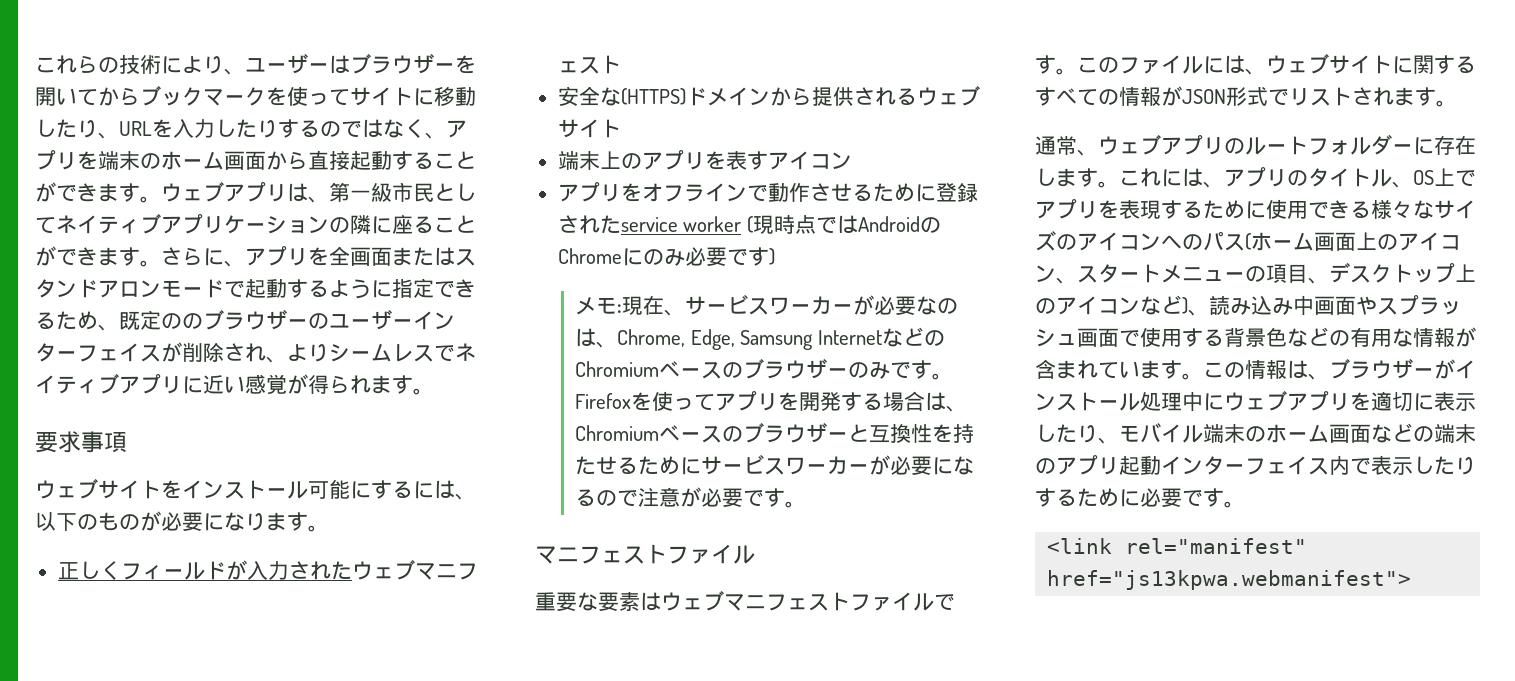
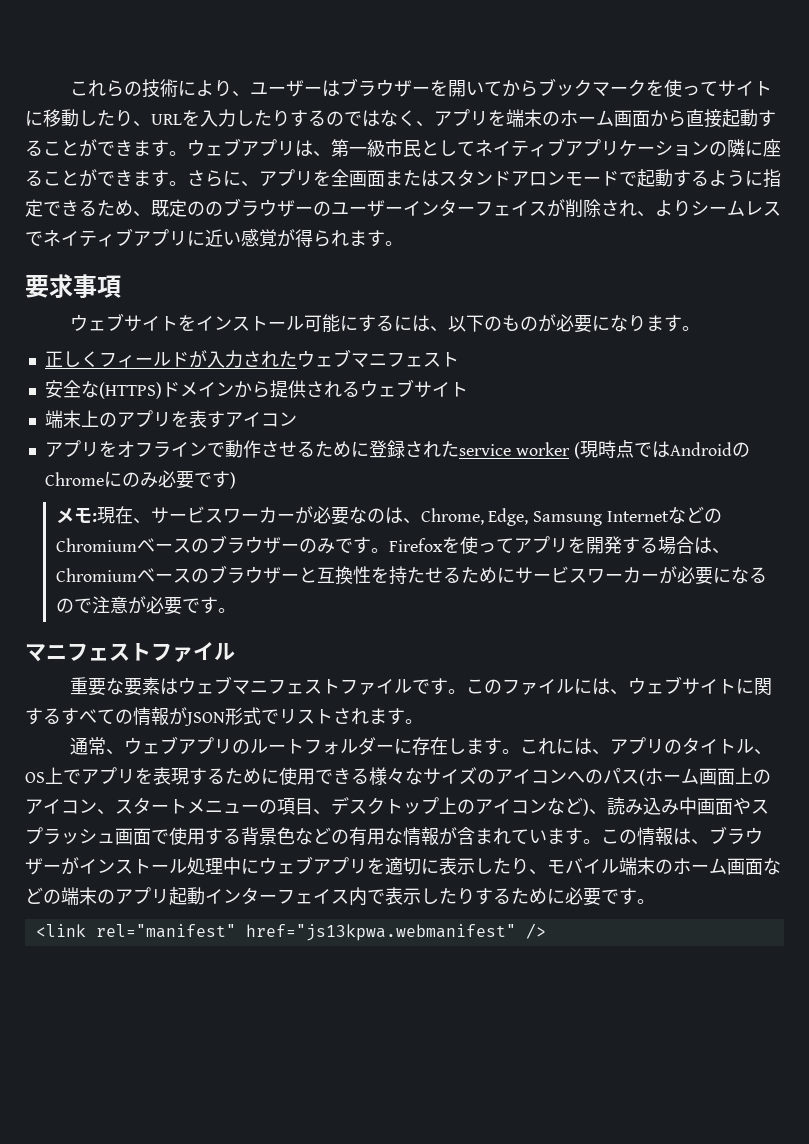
- <link rel="manifest" href="js13kpwa.webmanifest">
+ <link rel="manifest" href="js13kpwa.webmanifest" />

